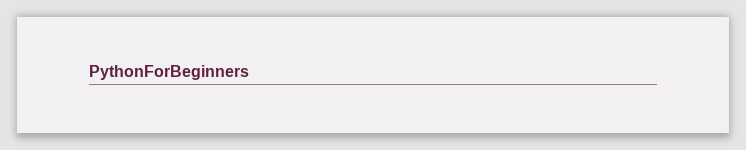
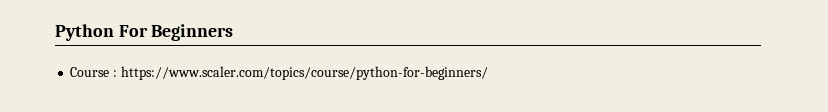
- PythonForBeginners
+ Python For Beginners
+ Course : https://www.scaler.com/topics/course/python-for-beginners/

